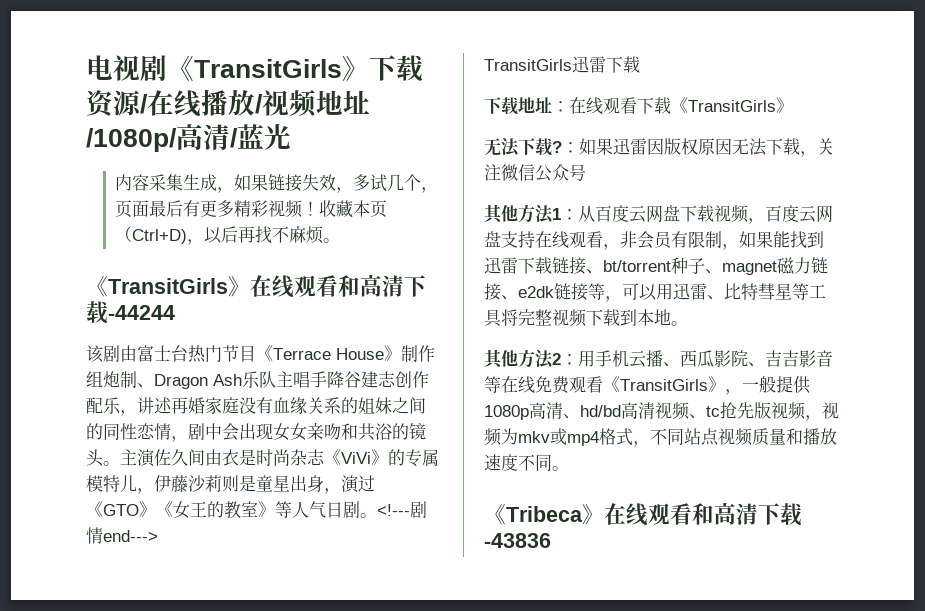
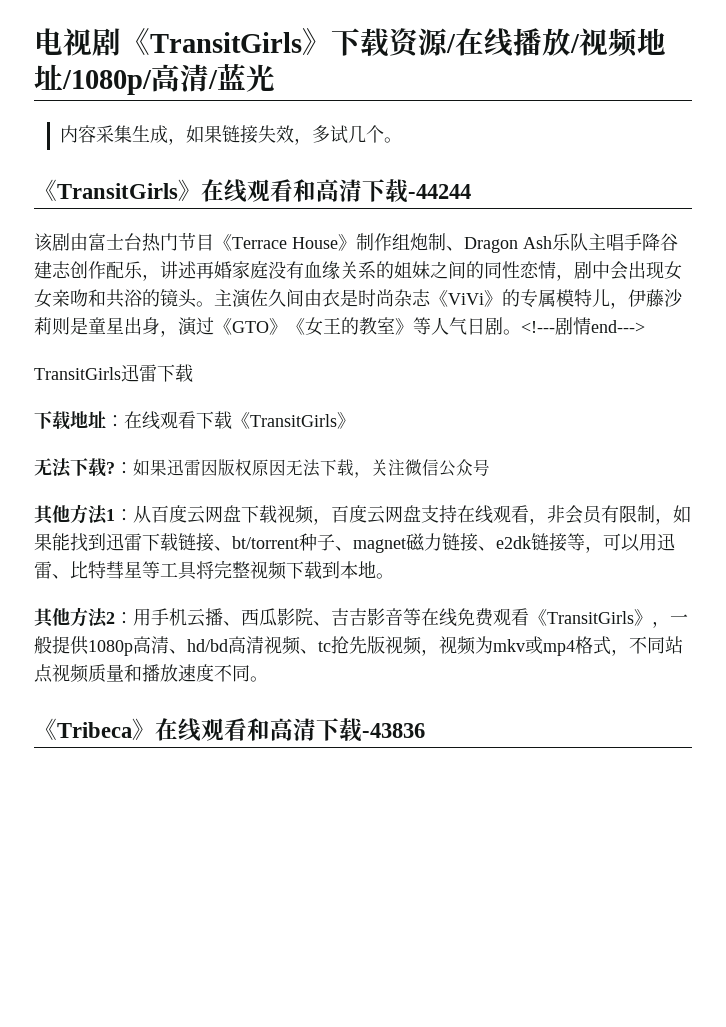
- 内容采集生成，如果链接失效，多试几个，页面最后有更多精彩视频！收藏本页（Ctrl+D)，以后再找不麻烦。
+ 内容采集生成，如果链接失效，多试几个。

